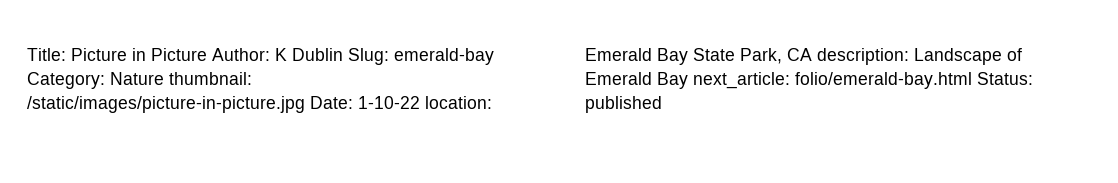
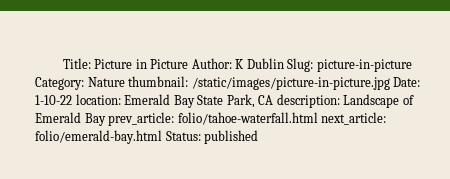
- Title: Picture in Picture Author: K Dublin Slug: emerald-bay Category: Nature thumbnail: /static/images/picture-in-picture.jpg Date: 1-10-22 location: Emerald Bay State Park, CA description: Landscape of Emerald Bay next_article: folio/emerald-bay.html Status: published
+ Title: Picture in Picture Author: K Dublin Slug: picture-in-picture Category: Nature thumbnail: /static/images/picture-in-picture.jpg Date: 1-10-22 location: Emerald Bay State Park, CA description: Landscape of Emerald Bay prev_article: folio/tahoe-waterfall.html next_article: folio/emerald-bay.html Status: published

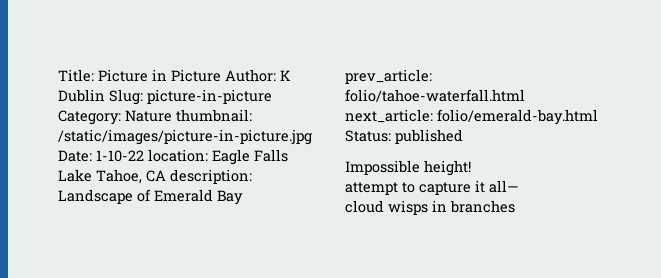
- Title: Picture in Picture Author: K Dublin Slug: picture-in-picture Category: Nature thumbnail: /static/images/picture-in-picture.jpg Date: 1-10-22 location: Emerald Bay State Park, CA description: Landscape of Emerald Bay prev_article: folio/tahoe-waterfall.html next_article: folio/emerald-bay.html Status: published
+ Title: Picture in Picture Author: K Dublin Slug: picture-in-picture Category: Nature thumbnail: /static/images/picture-in-picture.jpg Date: 1-10-22 location: Eagle Falls Lake Tahoe, CA description: Landscape of Emerald Bay prev_article: folio/tahoe-waterfall.html next_article: folio/emerald-bay.html Status: published
+ Impossible height!
+ attempt to capture it all—
+ cloud wisps in branches

